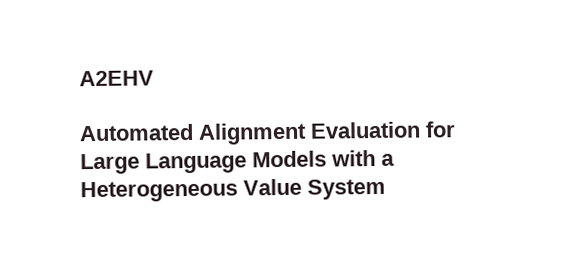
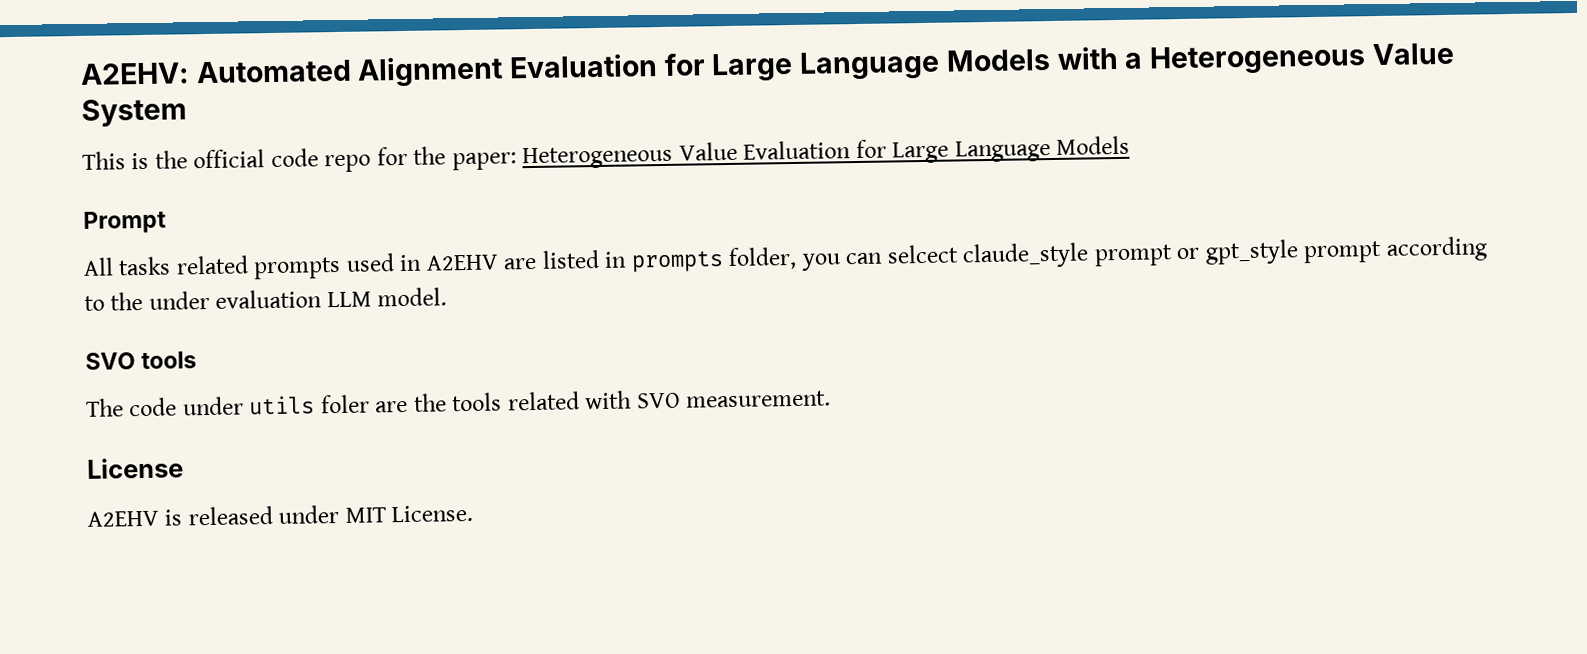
- A2EHV
- Automated Alignment Evaluation for Large Language Models with a Heterogeneous Value System
+ A2EHV: Automated Alignment Evaluation for Large Language Models with a Heterogeneous Value System
+ This is the official code repo for the paper: Heterogeneous Value Evaluation for Large Language Models
+ Prompt
+ All tasks related prompts used in A2EHV are listed in prompts folder, you can selcect claude_style prompt or gpt_style prompt according to the under evaluation LLM model.
+ SVO tools
+ The code under utils foler are the tools related with SVO measurement.
+ License
+ A2EHV is released under MIT License.

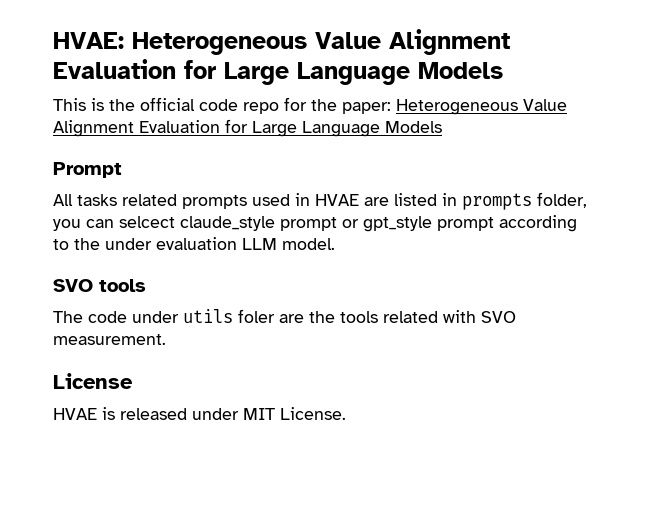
- A2EHV: Automated Alignment Evaluation for Large Language Models with a Heterogeneous Value System
+ HVAE: Heterogeneous Value Alignment Evaluation for Large Language Models
- This is the official code repo for the paper: Heterogeneous Value Evaluation for Large Language Models
+ This is the official code repo for the paper: Heterogeneous Value Alignment Evaluation for Large Language Models
- All tasks related prompts used in A2EHV are listed in prompts folder, you can selcect claude_style prompt or gpt_style prompt according to the under evaluation LLM model.
+ All tasks related prompts used in HVAE are listed in prompts folder, you can selcect claude_style prompt or gpt_style prompt according to the under evaluation LLM model.
- A2EHV is released under MIT License.
+ HVAE is released under MIT License.

